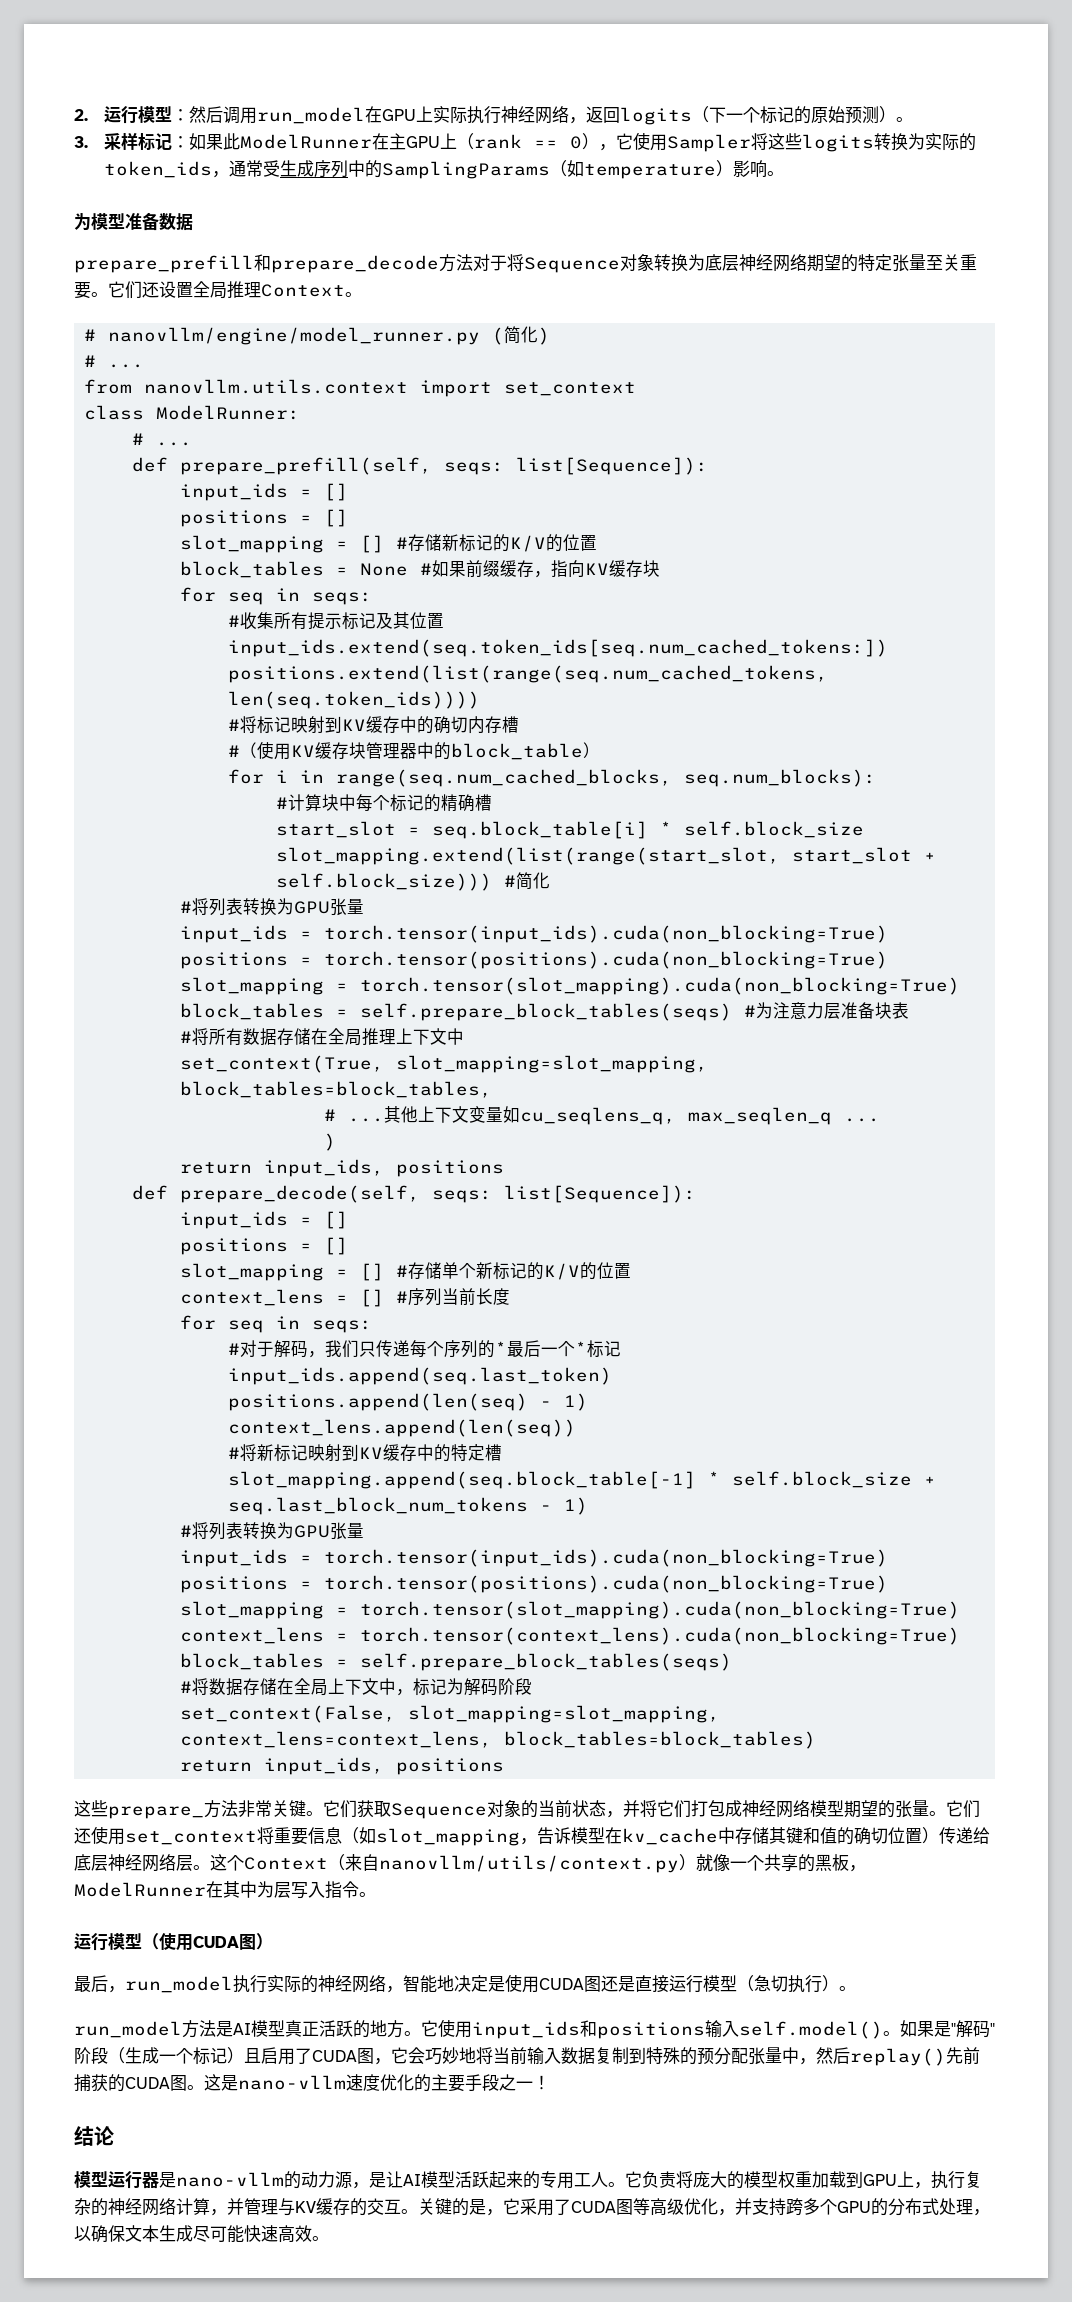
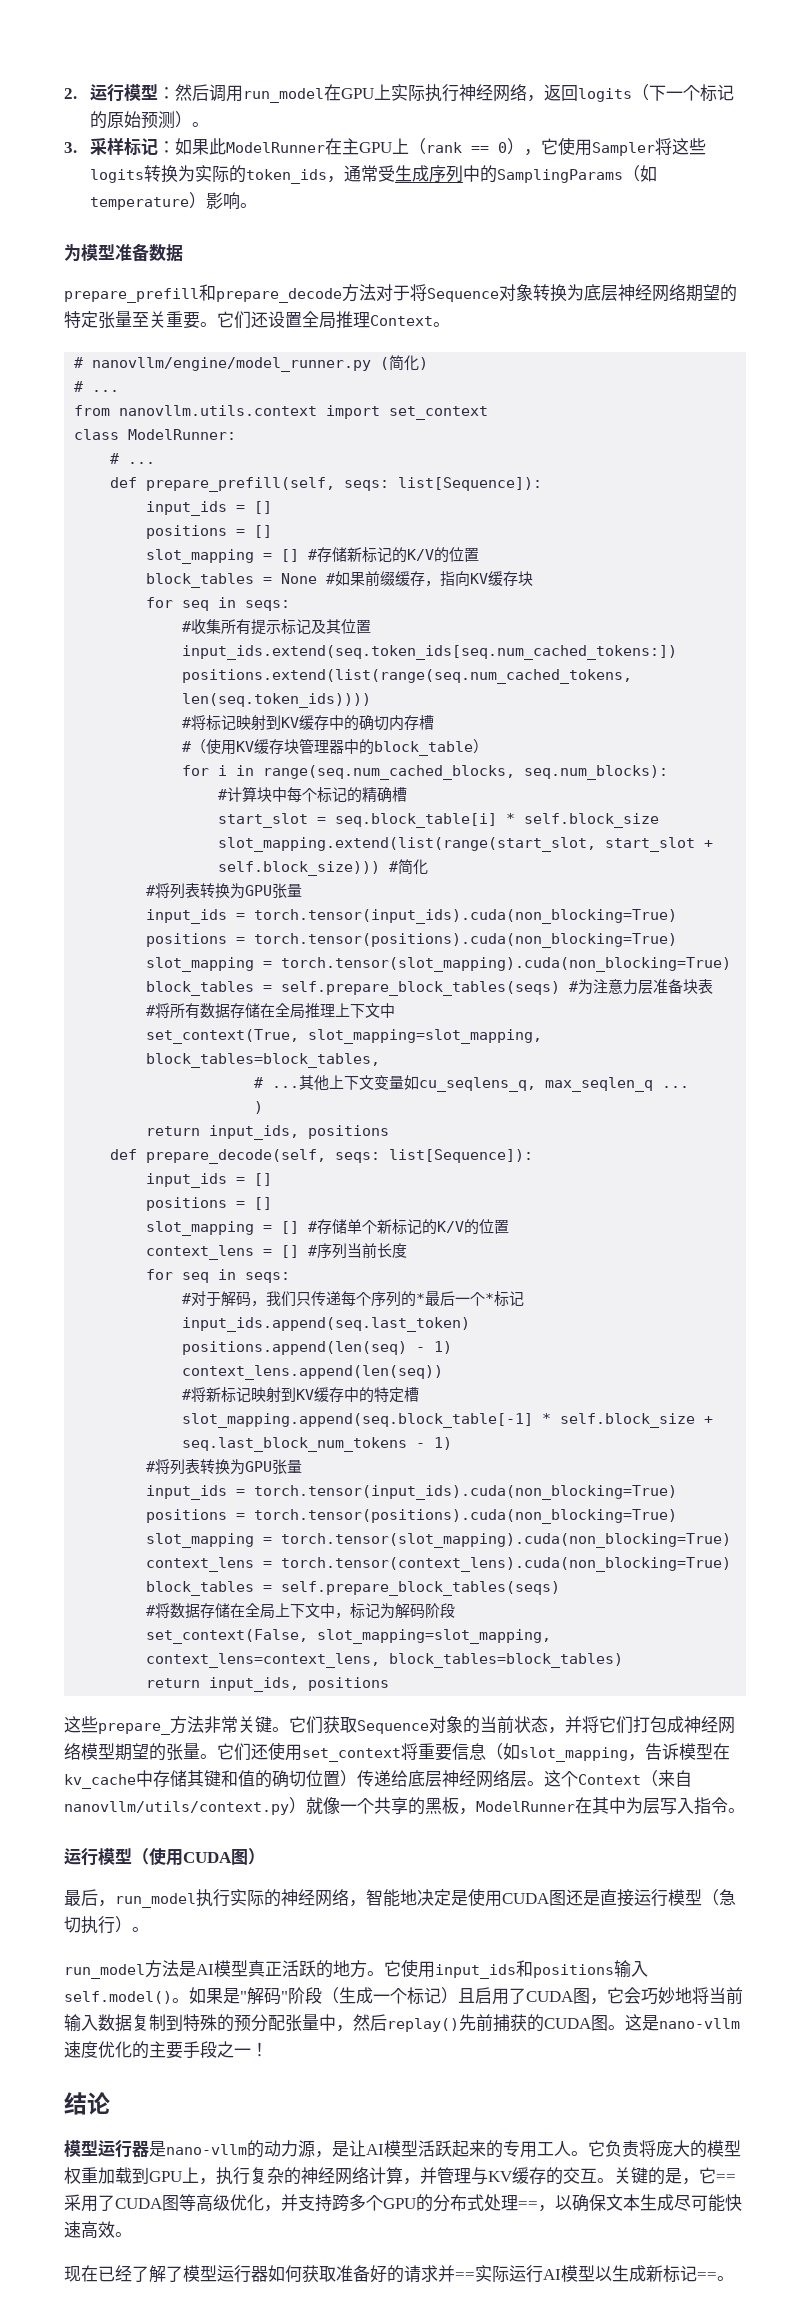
- 关键的是，它采用了CUDA图等高级优化，并支持跨多个GPU的分布式处理，以确保文本生成尽可能快速高效。
+ 关键的是，它==采用了CUDA图等高级优化，并支持跨多个GPU的分布式处理==，以确保文本生成尽可能快速高效。
+ 现在已经了解了模型运行器如何获取准备好的请求并==实际运行AI模型以生成新标记==。

